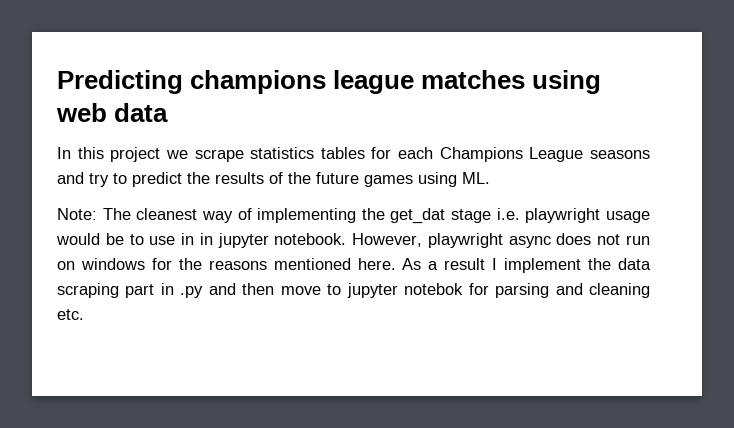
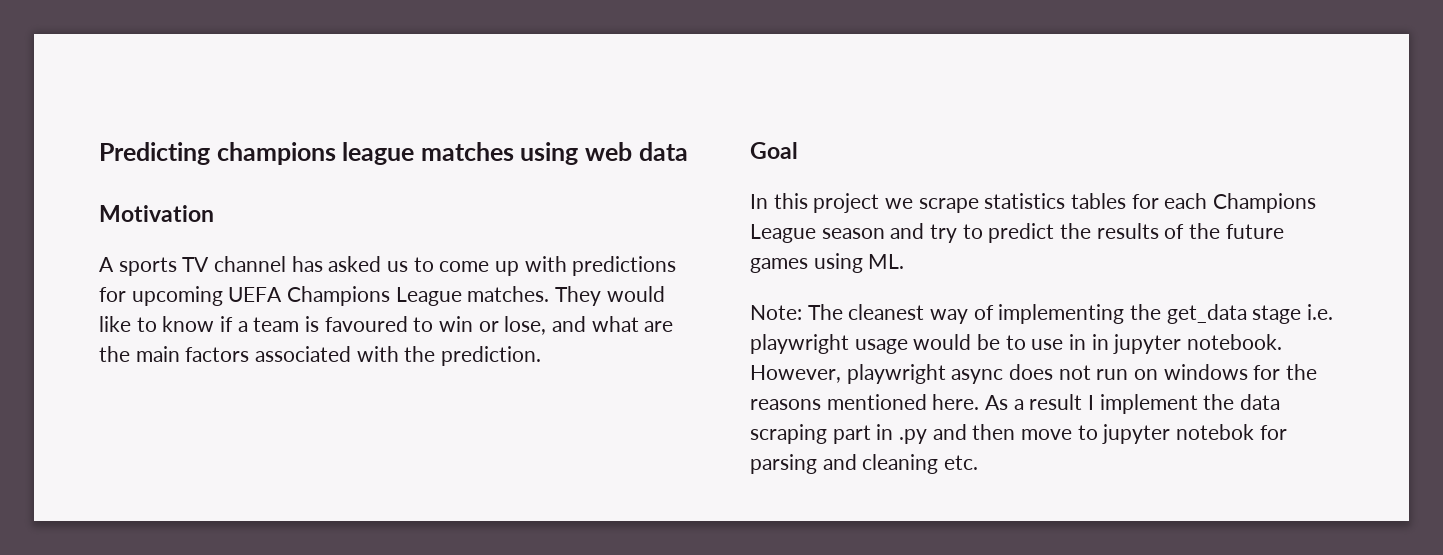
+ Motivation
+ A sports TV channel has asked us to come up with predictions for upcoming UEFA Champions League matches. They would like to know if a team is favoured to win or lose, and what are the main factors associated with the prediction.
+ Goal
- In this project we scrape statistics tables for each Champions League seasons and try to predict the results of the future games using ML.
+ In this project we scrape statistics tables for each Champions League season and try to predict the results of the future games using ML.
- Note: The cleanest way of implementing the get_dat stage i.e. playwright usage would be to use in in jupyter notebook.
+ Note: The cleanest way of implementing the get_data stage i.e. playwright usage would be to use in in jupyter notebook.

